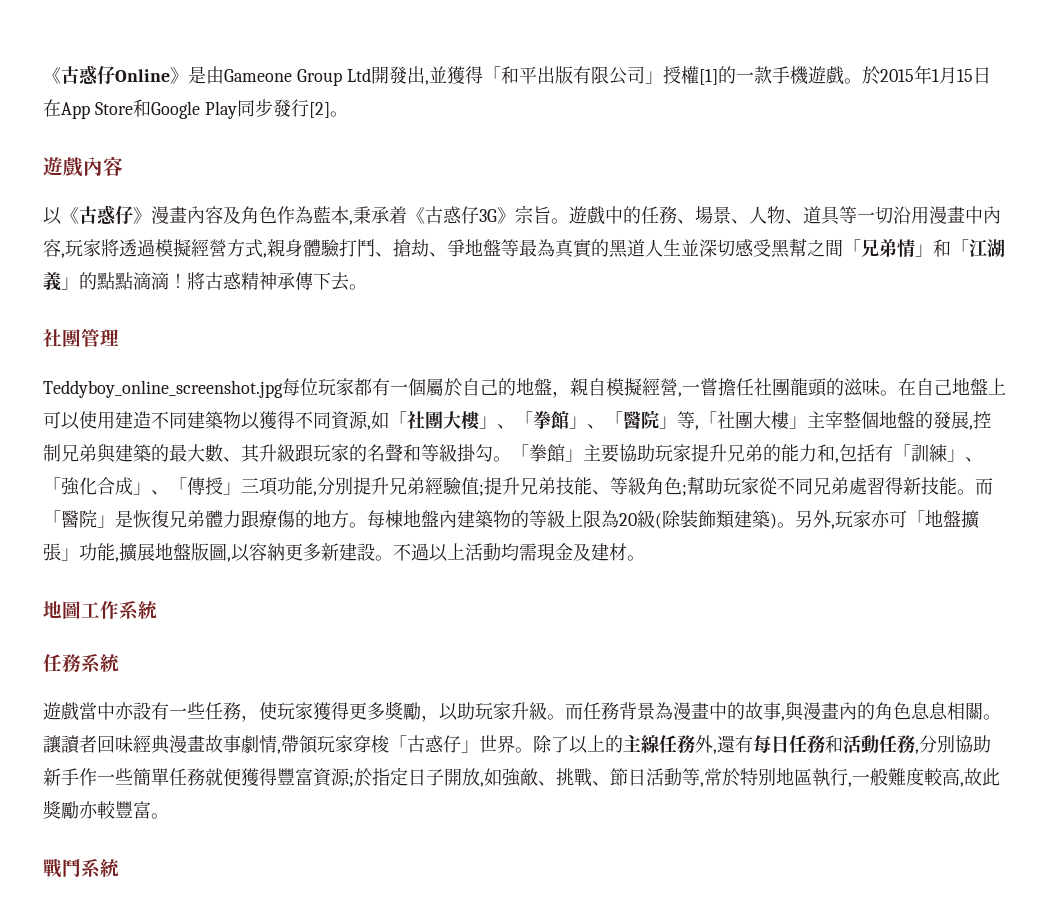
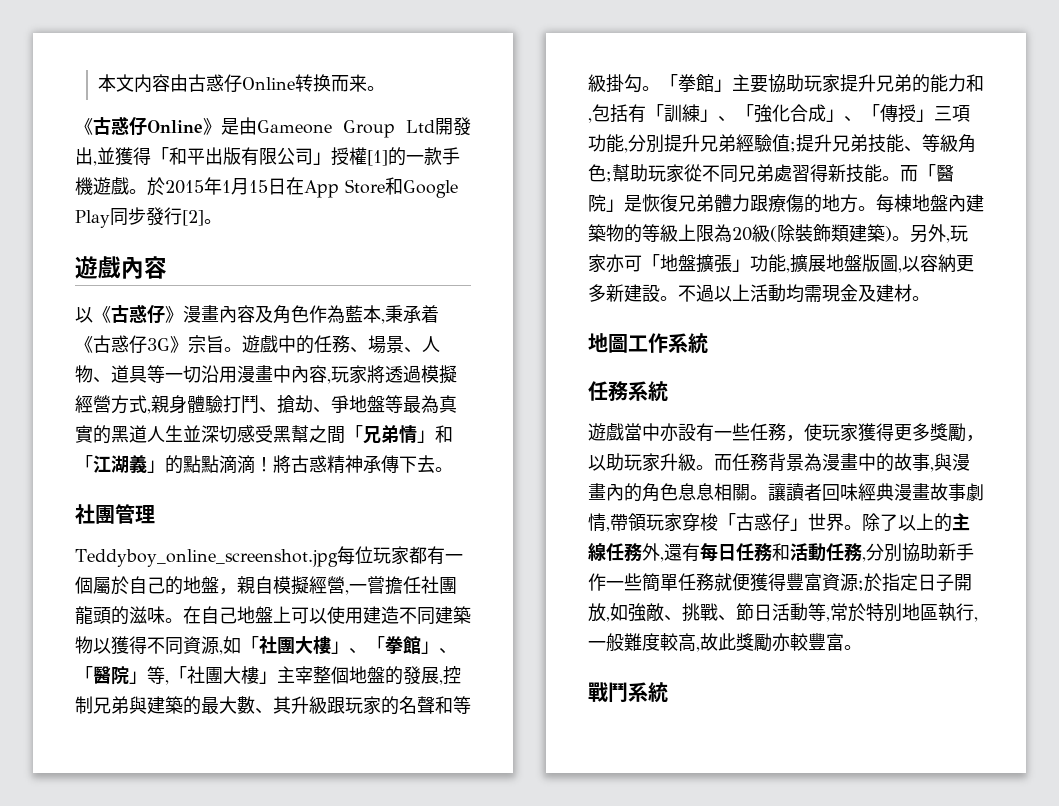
+ 本文内容由古惑仔Online转换而来。

